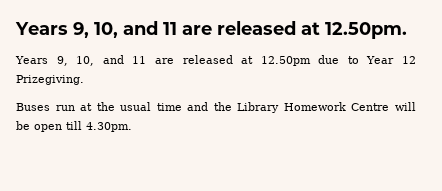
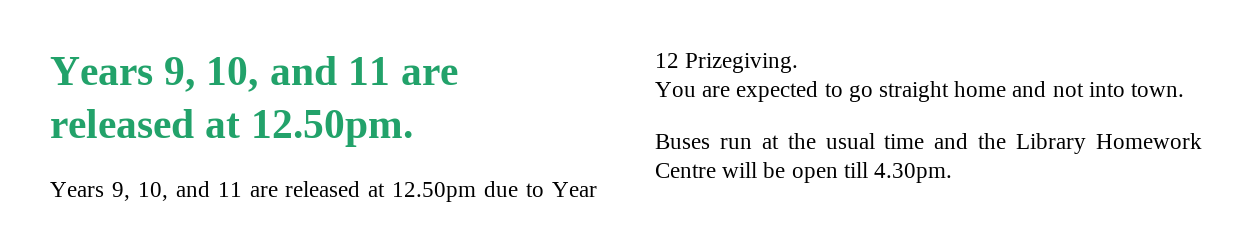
+ You are expected to go straight home and not into town.

